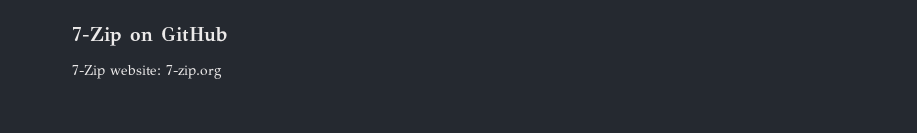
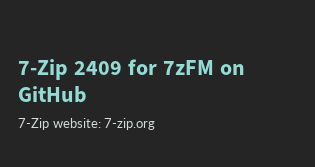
- 7-Zip on GitHub
+ 7-Zip 2409 for 7zFM on GitHub

